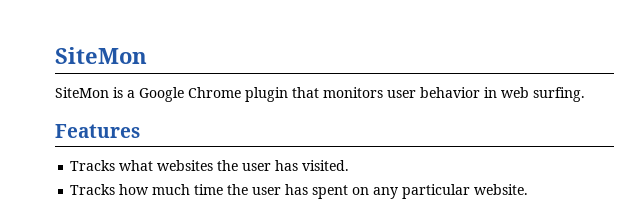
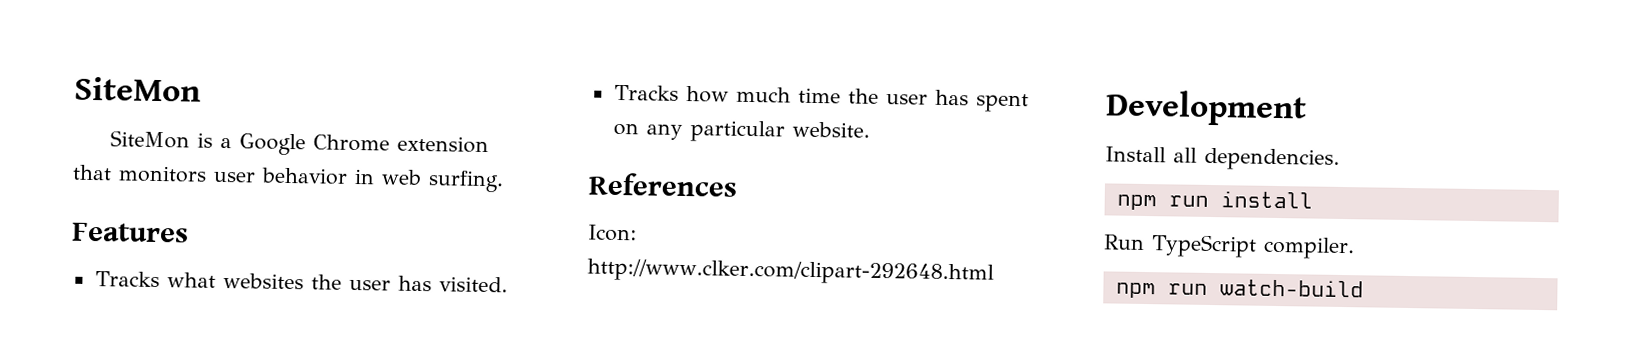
- SiteMon is a Google Chrome plugin that monitors user behavior in web surfing.
+ SiteMon is a Google Chrome extension that monitors user behavior in web surfing.
+ References
+ Icon: http://www.clker.com/clipart-292648.html
+ Development
+ Install all dependencies.
+ npm run install
+ Run TypeScript compiler.
+ npm run watch-build

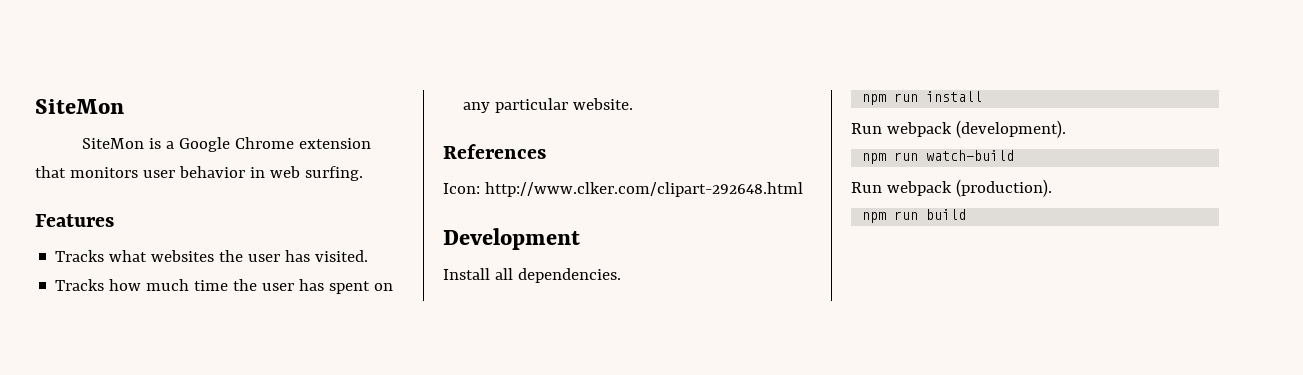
- Run TypeScript compiler.
+ Run webpack (development).
+ Run webpack (production).
+ npm run build

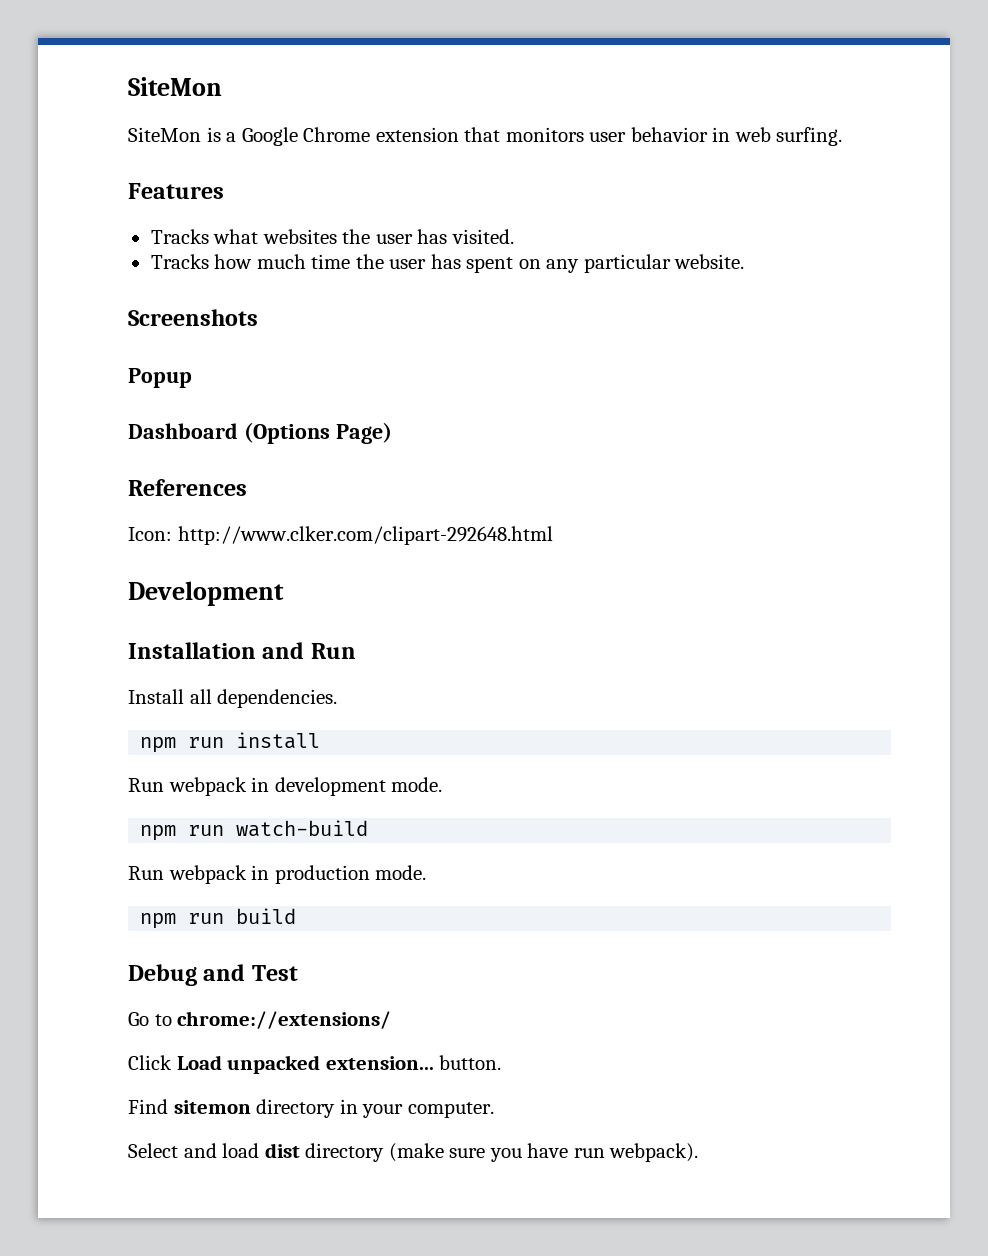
+ Screenshots
+ Popup
+ Dashboard (Options Page)
+ Installation and Run
- Run webpack (development).
+ Run webpack in development mode.
- Run webpack (production).
+ Run webpack in production mode.
+ Debug and Test
+ Go to chrome://extensions/
+ Click Load unpacked extension... button.
+ Find sitemon directory in your computer.
+ Select and load dist directory (make sure you have run webpack).

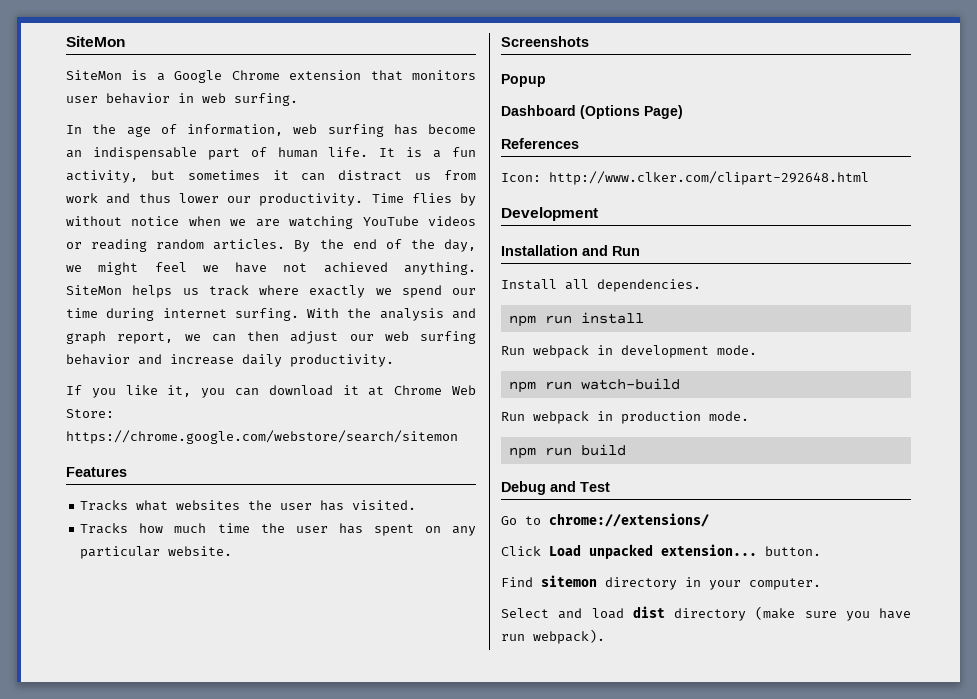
+ In the age of information, web surfing has become an indispensable part of human life. It is a fun activity, but sometimes it can distract us from work and thus lower our productivity. Time flies by without notice when we are watching YouTube videos or reading random articles. By the end of the day, we might feel we have not achieved anything. SiteMon helps us track where exactly we spend our time during internet surfing. With the analysis and graph report, we can then adjust our web surfing behavior and increase daily productivity.
+ If you like it, you can download it at Chrome Web Store: https://chrome.google.com/webstore/search/sitemon

